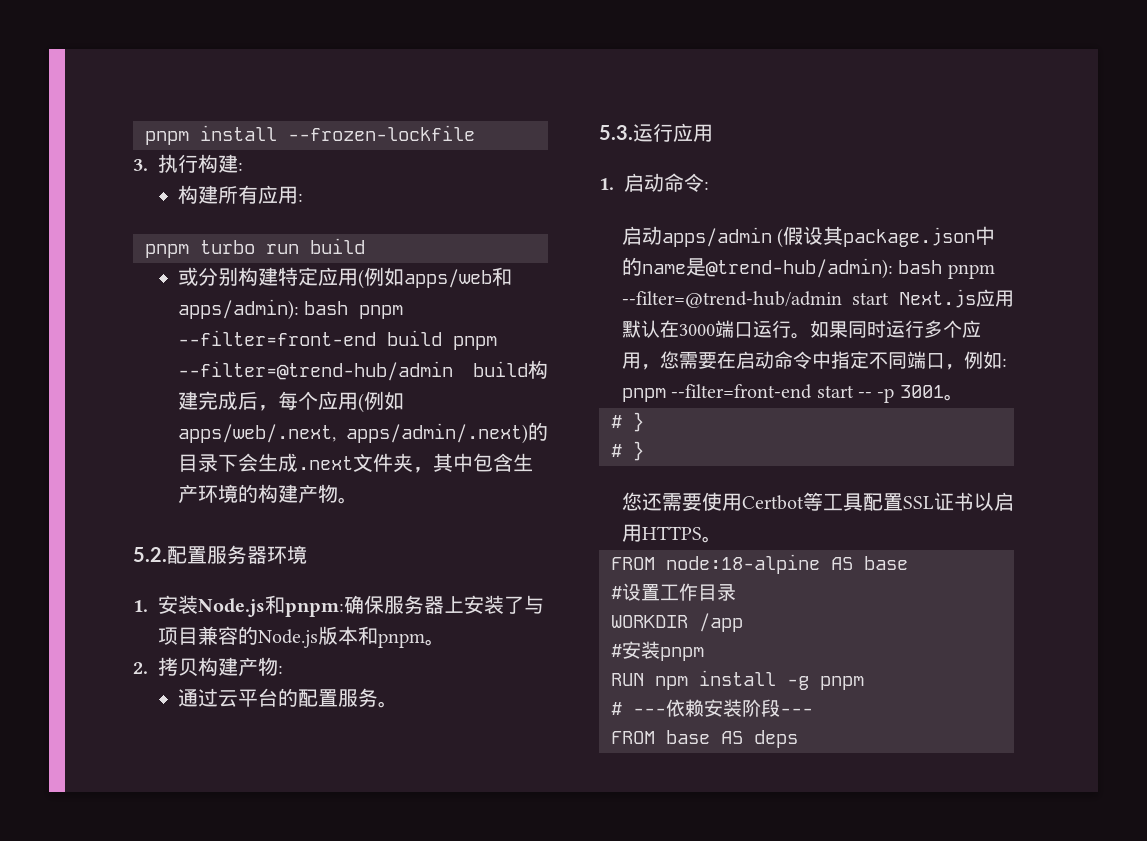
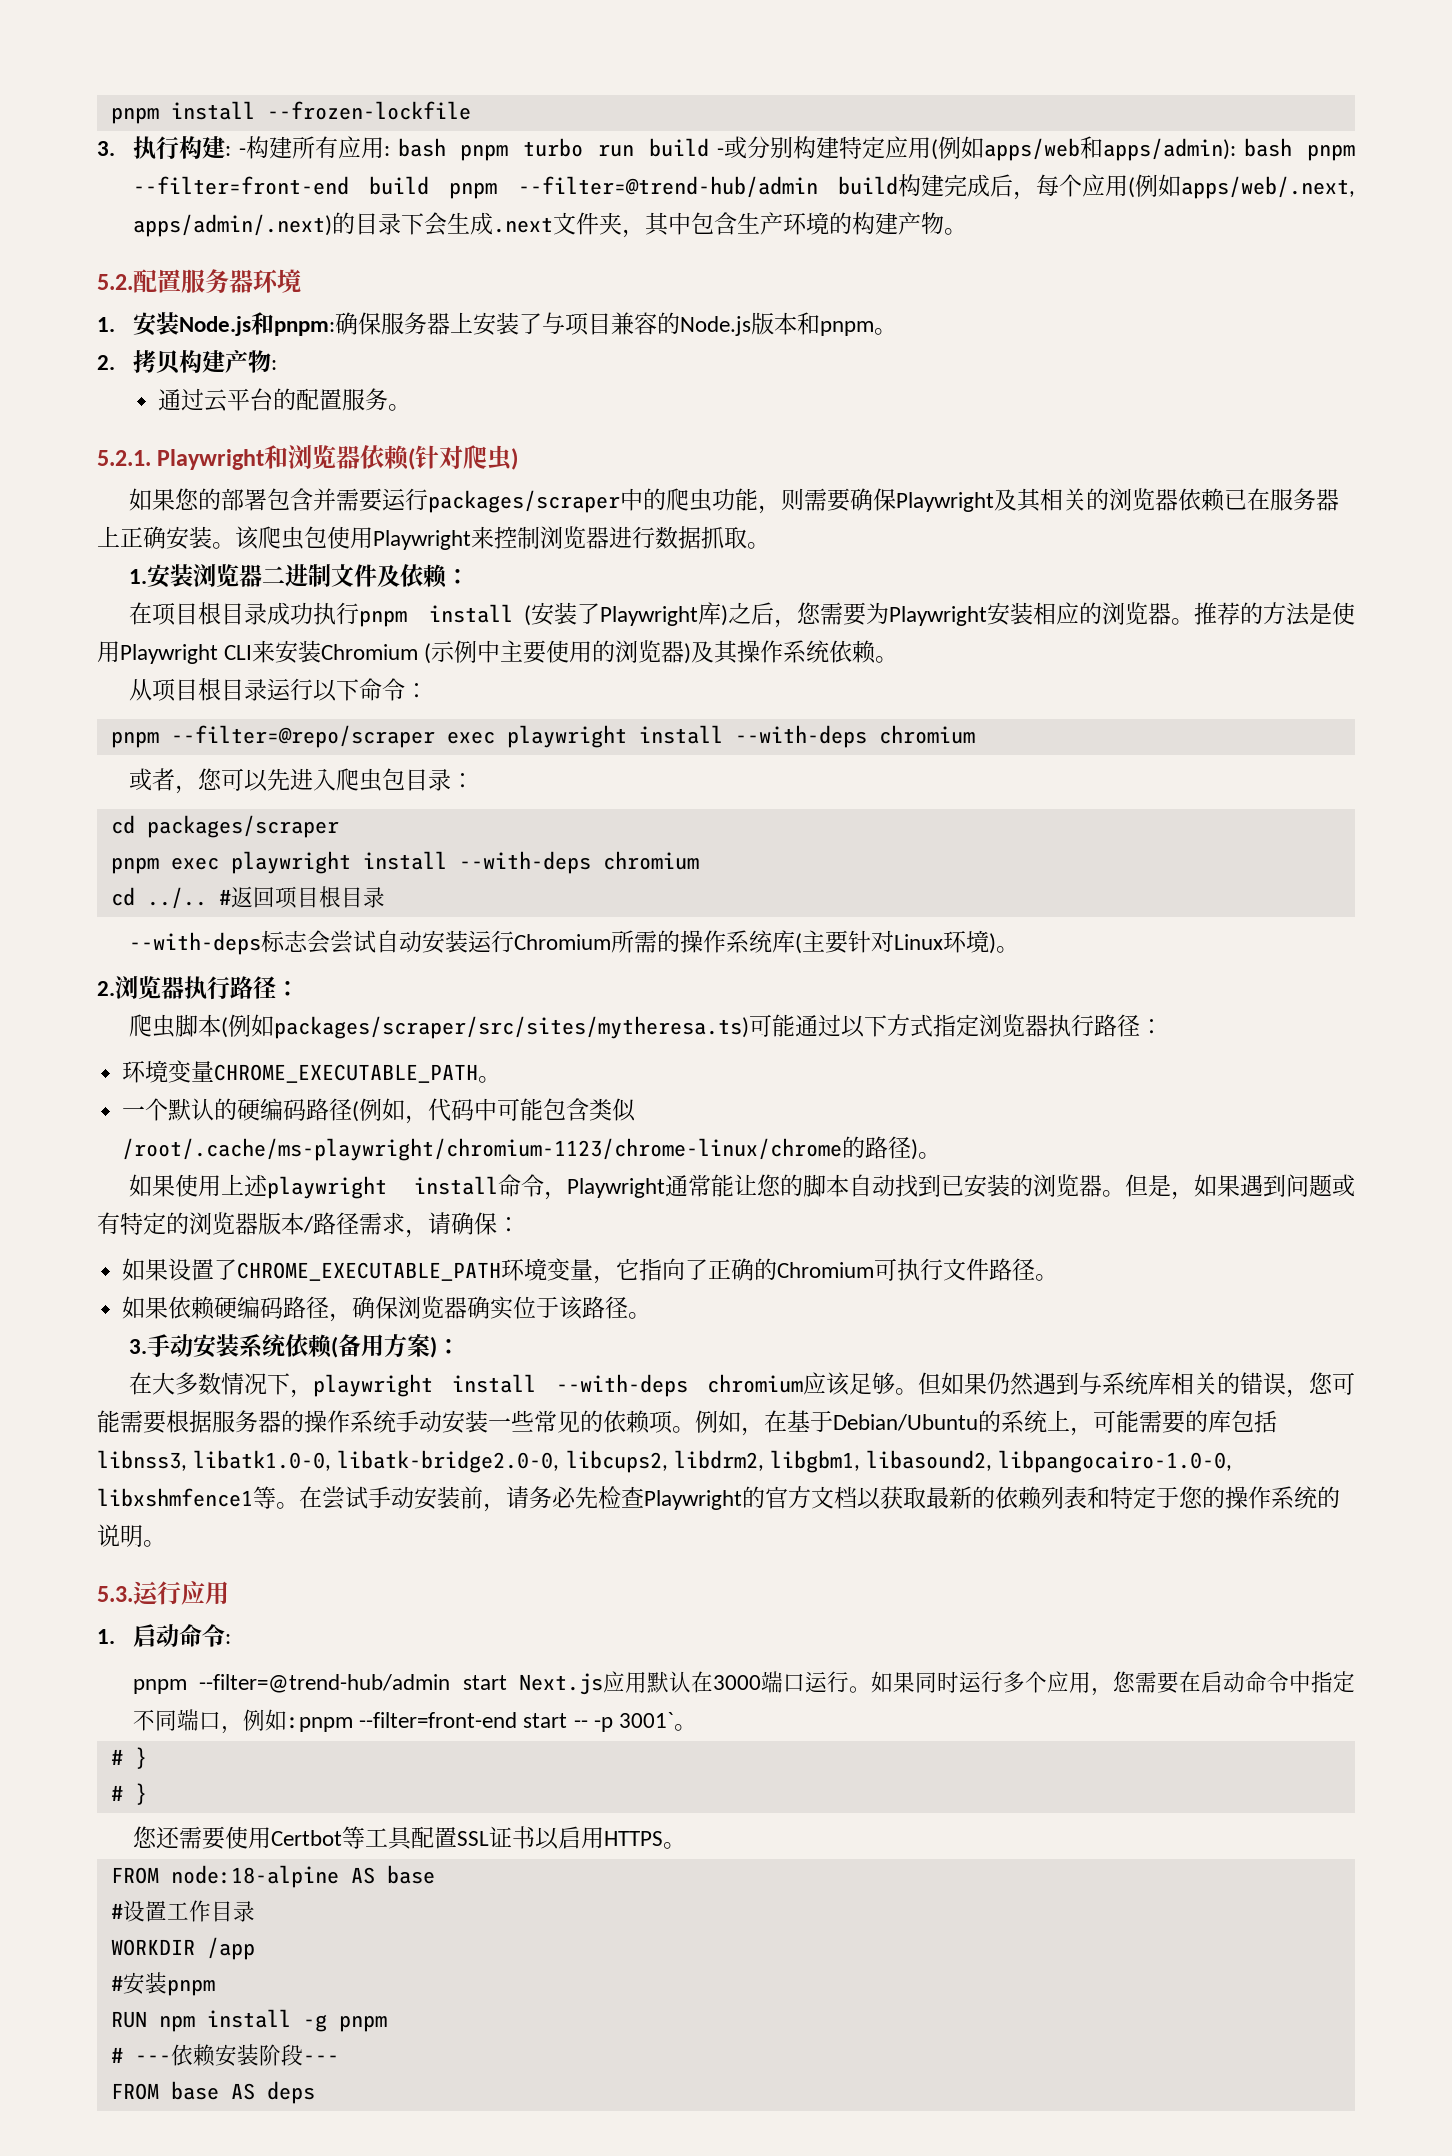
- 3.执行构建:
- 构建所有应用:
- pnpm turbo run build
- 或分别构建特定应用(例如apps/web和apps/admin): bash pnpm --filter=front-end build pnpm --filter=@trend-hub/admin build构建完成后，每个应用(例如apps/web/.next, apps/admin/.next)的目录下会生成.next文件夹，其中包含生产环境的构建产物。
+ 3.执行构建: -构建所有应用: bash pnpm turbo run build -或分别构建特定应用(例如apps/web和apps/admin): bash pnpm --filter=front-end build pnpm --filter=@trend-hub/admin build构建完成后，每个应用(例如apps/web/.next, apps/admin/.next)的目录下会生成.next文件夹，其中包含生产环境的构建产物。
+ 5.2.1. Playwright和浏览器依赖(针对爬虫)
+ 如果您的部署包含并需要运行packages/scraper中的爬虫功能，则需要确保Playwright及其相关的浏览器依赖已在服务器上正确安装。该爬虫包使用Playwright来控制浏览器进行数据抓取。
+ 1.安装浏览器二进制文件及依赖：
+ 在项目根目录成功执行pnpm install (安装了Playwright库)之后，您需要为Playwright安装相应的浏览器。推荐的方法是使用Playwright CLI来安装Chromium (示例中主要使用的浏览器)及其操作系统依赖。
+ 从项目根目录运行以下命令：
+ pnpm --filter=@repo/scraper exec playwright install --with-deps chromium
+ 或者，您可以先进入爬虫包目录：
+ cd packages/scraper
+ pnpm exec playwright install --with-deps chromium
+ cd ../.. #返回项目根目录
+ --with-deps标志会尝试自动安装运行Chromium所需的操作系统库(主要针对Linux环境)。
+ 2.浏览器执行路径：
+ 爬虫脚本(例如packages/scraper/src/sites/mytheresa.ts)可能通过以下方式指定浏览器执行路径：
+ 环境变量CHROME_EXECUTABLE_PATH。
+ 一个默认的硬编码路径(例如，代码中可能包含类似/root/.cache/ms-playwright/chromium-1123/chrome-linux/chrome的路径)。
+ 如果使用上述playwright install命令，Playwright通常能让您的脚本自动找到已安装的浏览器。但是，如果遇到问题或有特定的浏览器版本/路径需求，请确保：
+ 如果设置了CHROME_EXECUTABLE_PATH环境变量，它指向了正确的Chromium可执行文件路径。
+ 如果依赖硬编码路径，确保浏览器确实位于该路径。
+ 3.手动安装系统依赖(备用方案)：
+ 在大多数情况下，playwright install --with-deps chromium应该足够。但如果仍然遇到与系统库相关的错误，您可能需要根据服务器的操作系统手动安装一些常见的依赖项。例如，在基于Debian/Ubuntu的系统上，可能需要的库包括libnss3, libatk1.0-0, libatk-bridge2.0-0, libcups2, libdrm2, libgbm1, libasound2, libpangocairo-1.0-0, libxshmfence1等。在尝试手动安装前，请务必先检查Playwright的官方文档以获取最新的依赖列表和特定于您的操作系统的说明。
- 启动apps/admin (假设其package.json中的name是@trend-hub/admin): bash pnpm --filter=@trend-hub/admin start Next.js应用默认在3000端口运行。
+ pnpm --filter=@trend-hub/admin start Next.js应用默认在3000端口运行。
- 如果同时运行多个应用，您需要在启动命令中指定不同端口，例如: pnpm --filter=front-end start -- -p 3001。
+ 如果同时运行多个应用，您需要在启动命令中指定不同端口，例如:pnpm --filter=front-end start -- -p 3001`。

